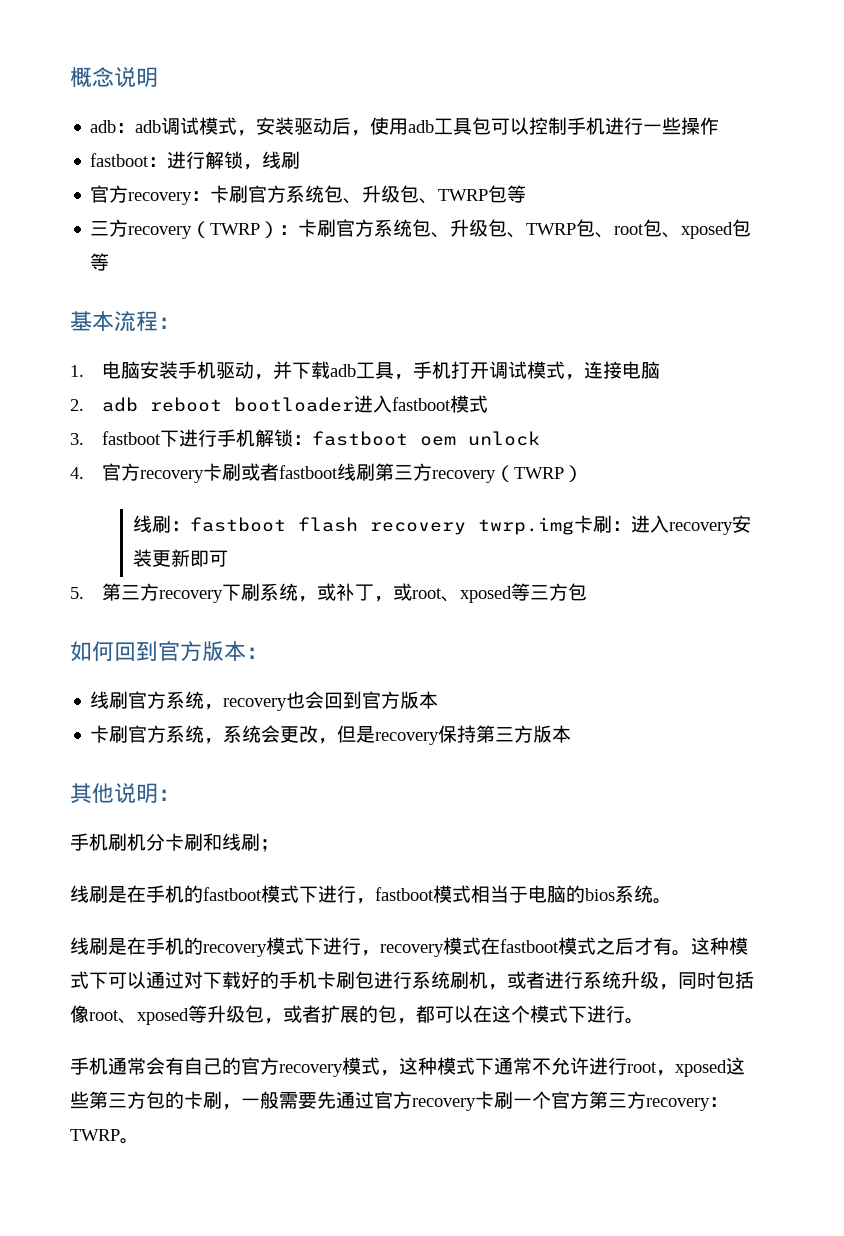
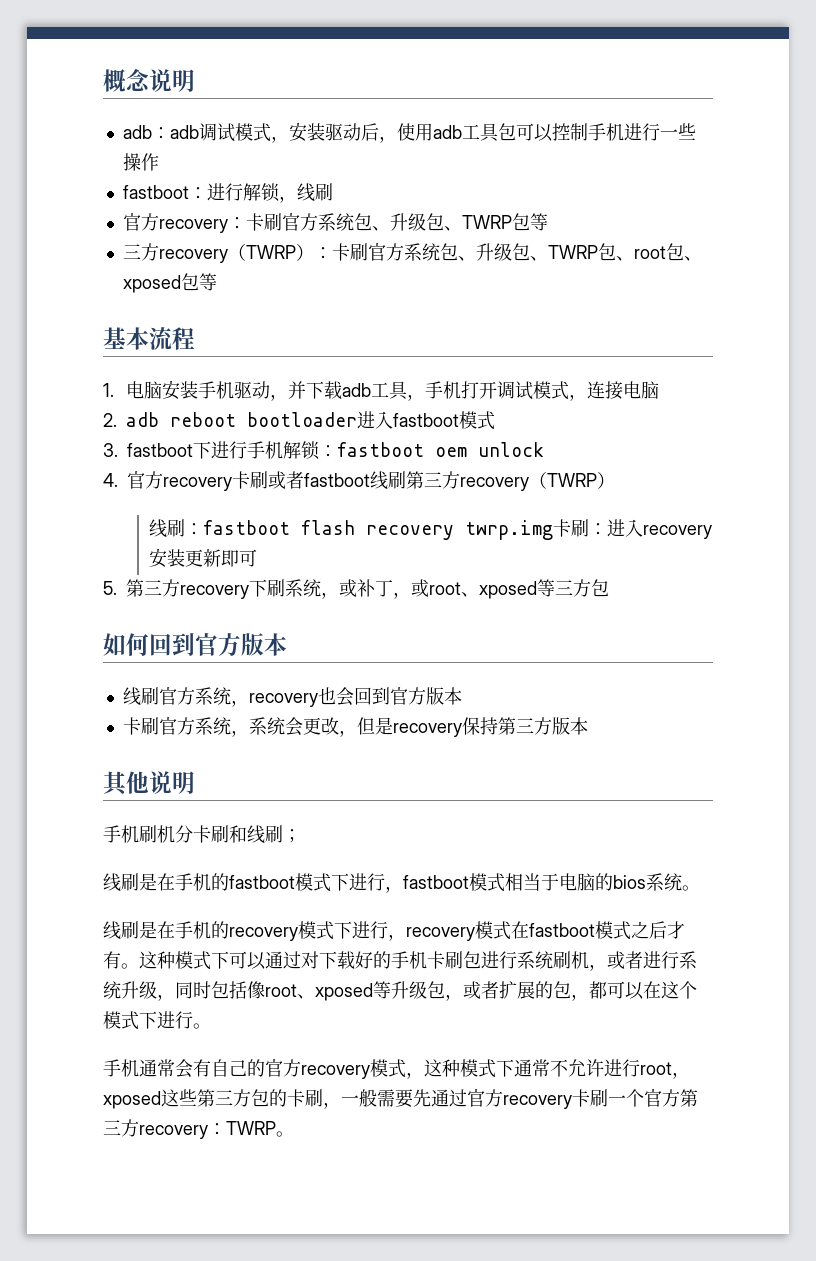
- 基本流程：
+ 基本流程
- 如何回到官方版本：
+ 如何回到官方版本
- 其他说明：
+ 其他说明

